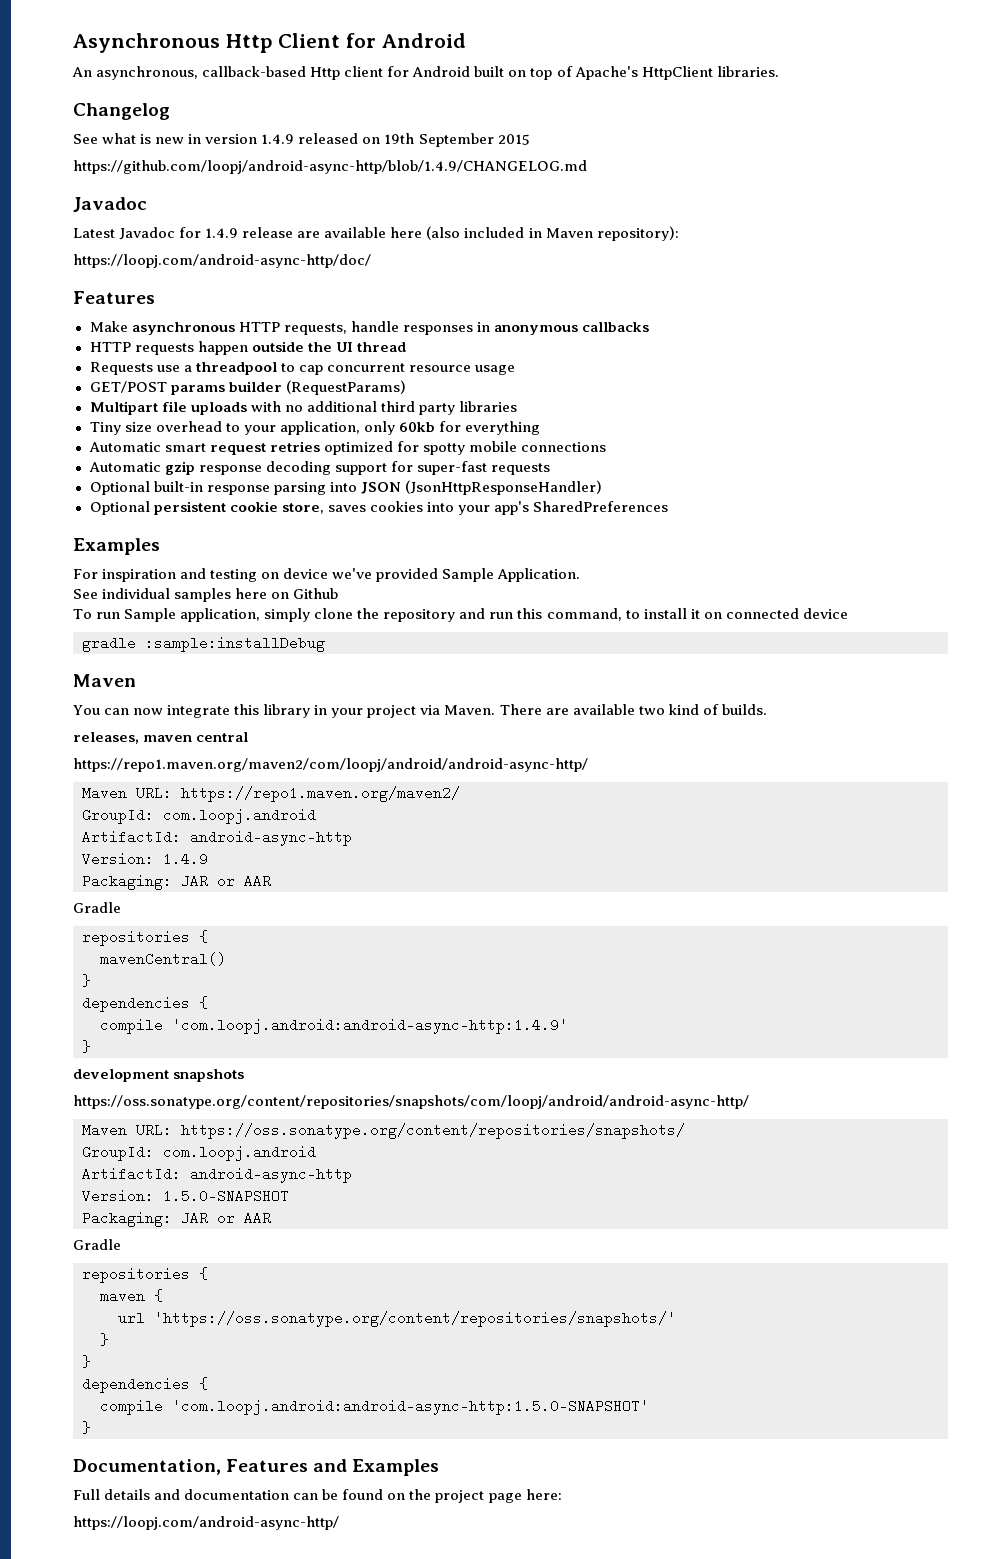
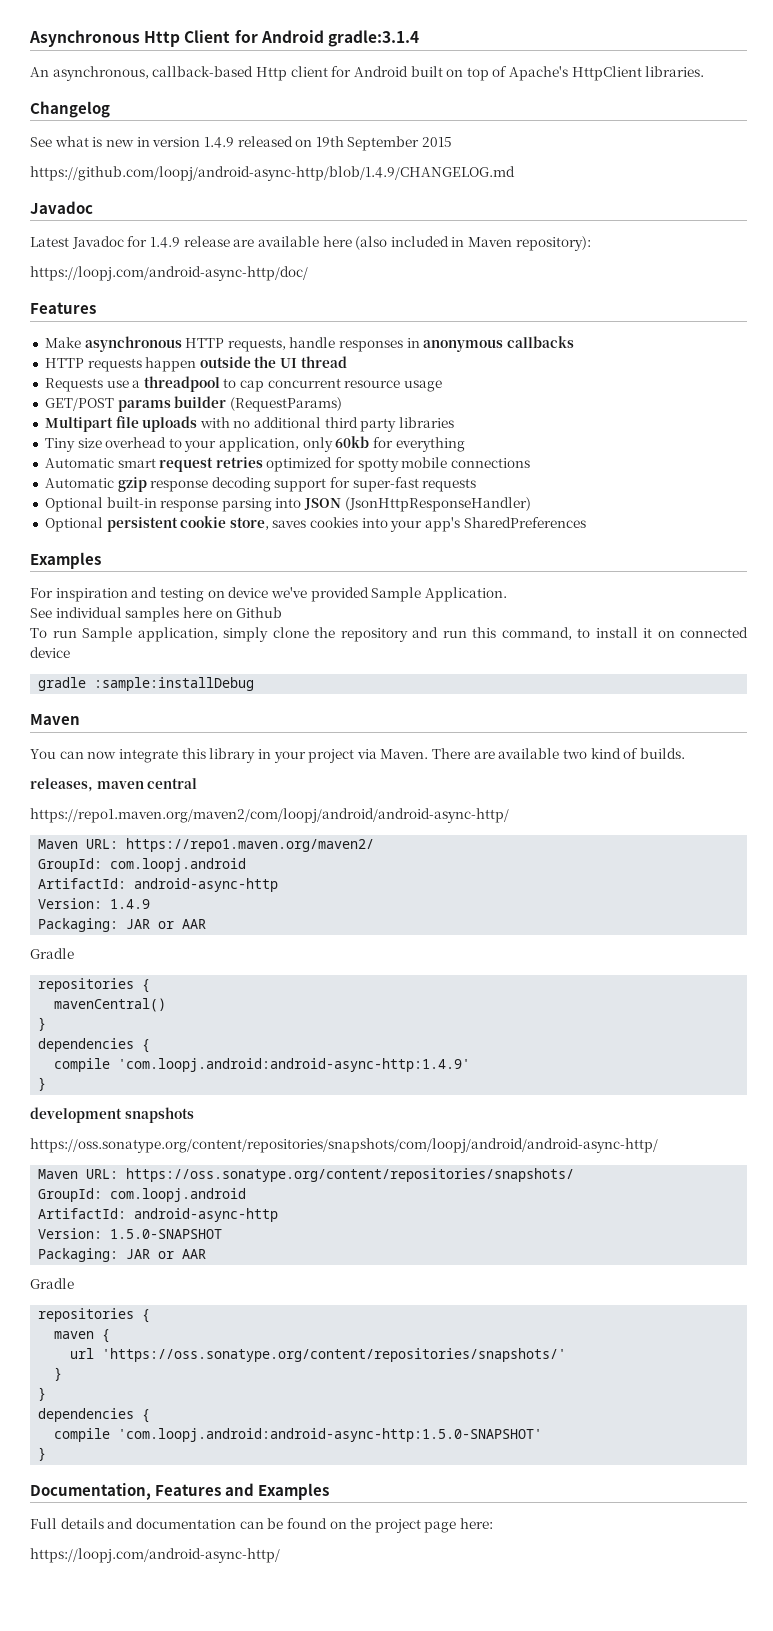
- Asynchronous Http Client for Android
+ Asynchronous Http Client for Android gradle:3.1.4

